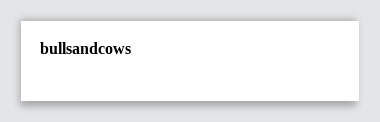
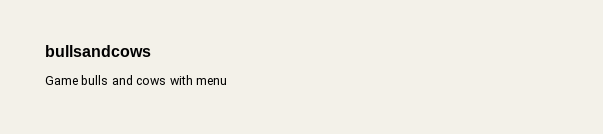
+ Game bulls and cows with menu

